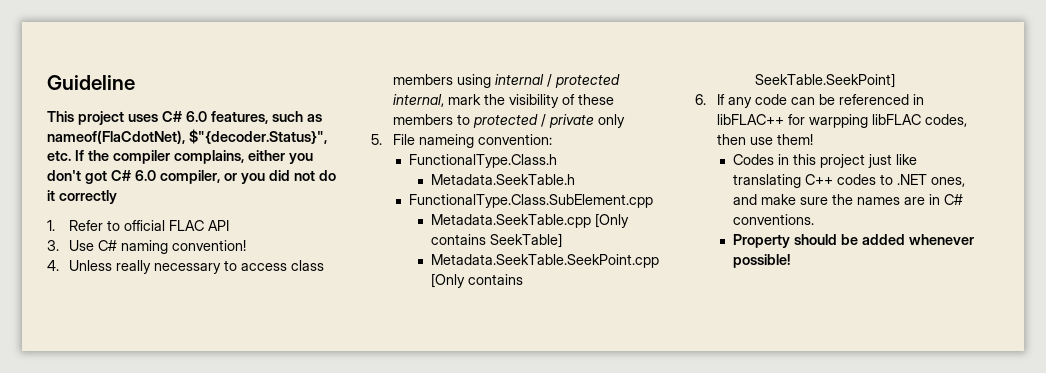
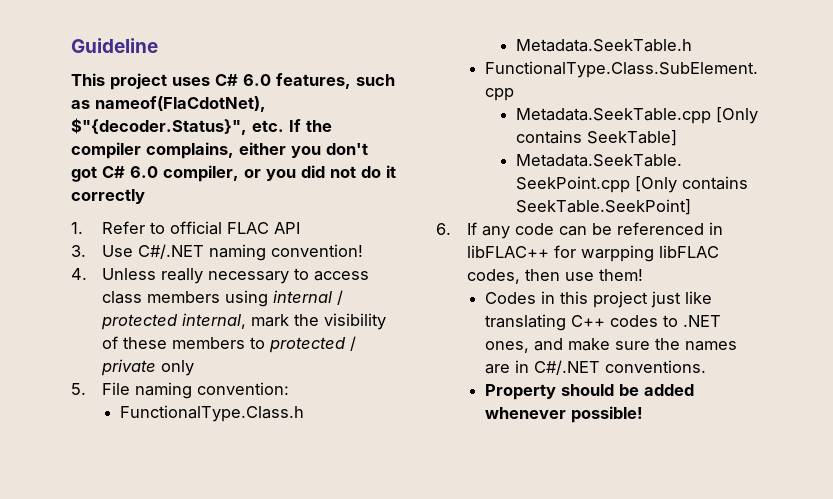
- 3. Use C# naming convention!
+ 3. Use C#/.NET naming convention!
- 5. File nameing convention:
+ 5. File naming convention:
- Codes in this project just like translating C++ codes to .NET ones, and make sure the names are in C# conventions.
+ Codes in this project just like translating C++ codes to .NET ones, and make sure the names are in C#/.NET conventions.

